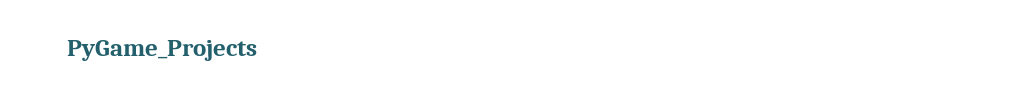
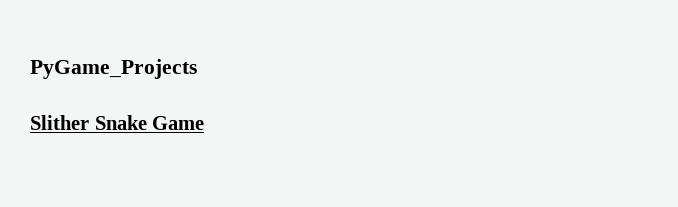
+ Slither Snake Game

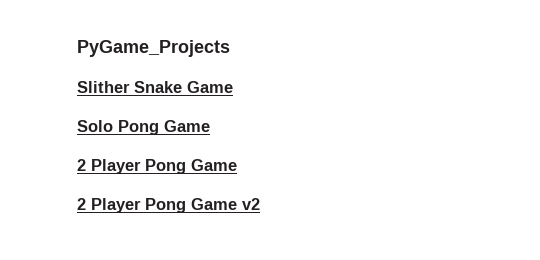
+ Solo Pong Game
+ 2 Player Pong Game
+ 2 Player Pong Game v2

